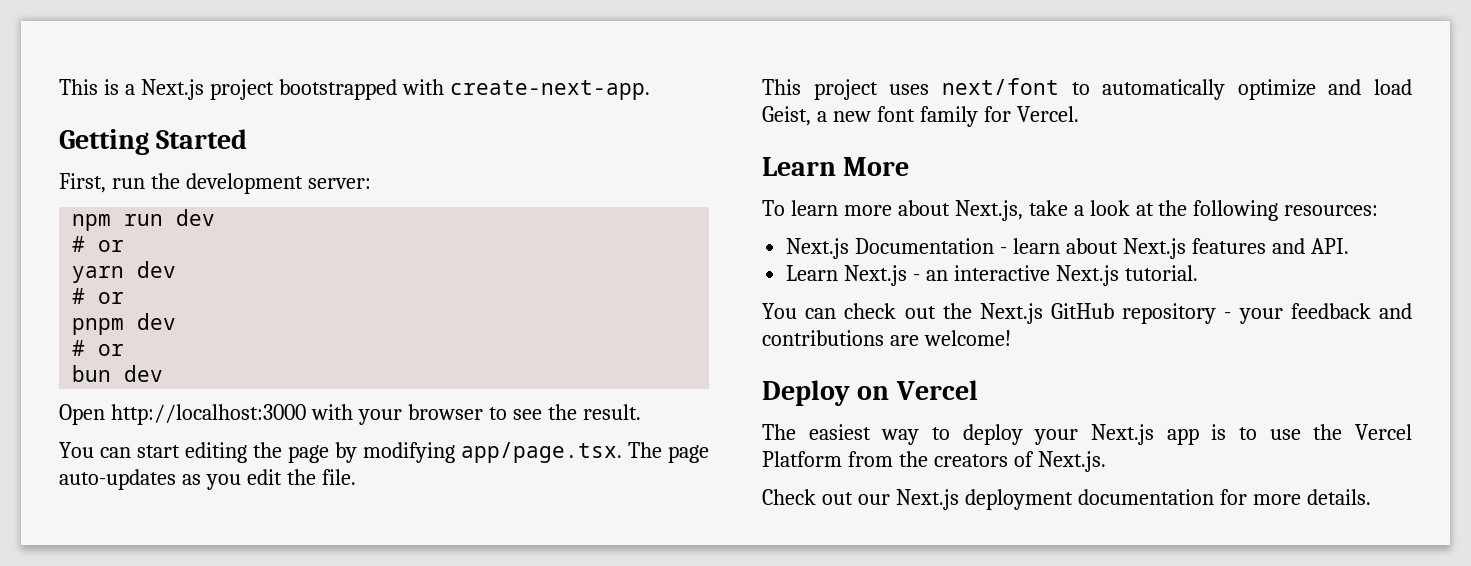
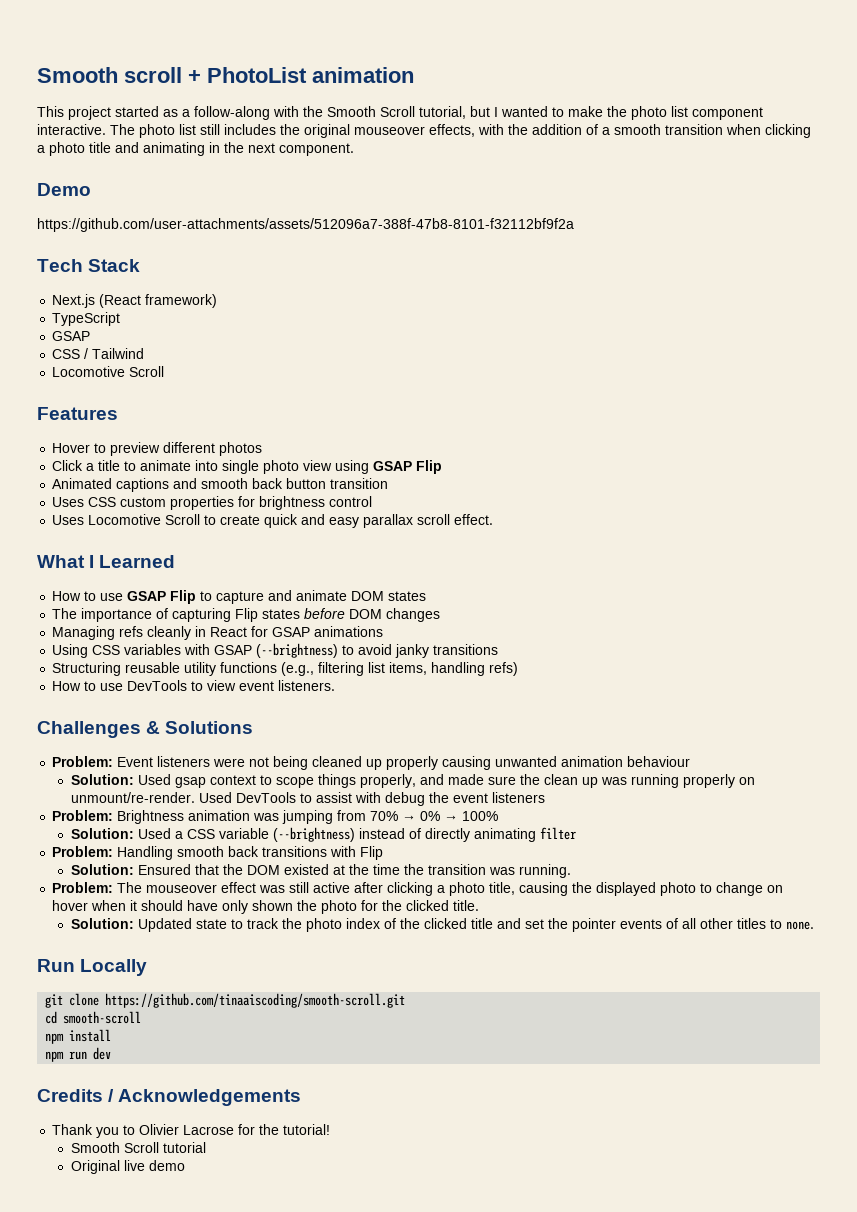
- This is a Next.js project bootstrapped with create-next-app.
- Getting Started
- First, run the development server:
+ Smooth scroll + PhotoList animation
+ This project started as a follow-along with the Smooth Scroll tutorial, but I wanted to make the photo list component interactive. The photo list still includes the original mouseover effects, with the addition of a smooth transition when clicking a photo title and animating in the next component.
+ Demo
+ https://github.com/user-attachments/assets/512096a7-388f-47b8-8101-f32112bf9f2a
+ Tech Stack
+ Next.js (React framework)
+ TypeScript
+ GSAP
+ CSS / Tailwind
+ Locomotive Scroll
+ Features
+ Hover to preview different photos
+ Click a title to animate into single photo view using GSAP Flip
+ Animated captions and smooth back button transition
+ Uses CSS custom properties for brightness control
+ Uses Locomotive Scroll to create quick and easy parallax scroll effect.
+ What I Learned
+ How to use GSAP Flip to capture and animate DOM states
+ The importance of capturing Flip states before DOM changes
+ Managing refs cleanly in React for GSAP animations
+ Using CSS variables with GSAP (--brightness) to avoid janky transitions
+ Structuring reusable utility functions (e.g., filtering list items, handling refs)
+ How to use DevTools to view event listeners.
+ Challenges & Solutions
+ Problem: Event listeners were not being cleaned up properly causing unwanted animation behaviour
+ Solution: Used gsap context to scope things properly, and made sure the clean up was running properly on unmount/re-render. Used DevTools to assist with debug the event listeners
+ Problem: Brightness animation was jumping from 70% → 0% → 100%
+ Solution: Used a CSS variable (--brightness) instead of directly animating filter
+ Problem: Handling smooth back transitions with Flip
+ Solution: Ensured that the DOM existed at the time the transition was running.
+ Problem: The mouseover effect was still active after clicking a photo title, causing the displayed photo to change on hover when it should have only shown the photo for the clicked title.
+ Solution: Updated state to track the photo index of the clicked title and set the pointer events of all other titles to none.
+ Run Locally
+ git clone https://github.com/tinaaiscoding/smooth-scroll.git
+ cd smooth-scroll
+ npm install
  npm run dev
- # or
- yarn dev
- # or
- pnpm dev
- # or
- bun dev
- Open http://localhost:3000 with your browser to see the result.
- You can start editing the page by modifying app/page.tsx. The page auto-updates as you edit the file.
- This project uses next/font to automatically optimize and load Geist, a new font family for Vercel.
- Learn More
- To learn more about Next.js, take a look at the following resources:
- Next.js Documentation - learn about Next.js features and API.
- Learn Next.js - an interactive Next.js tutorial.
- You can check out the Next.js GitHub repository - your feedback and contributions are welcome!
- Deploy on Vercel
- The easiest way to deploy your Next.js app is to use the Vercel Platform from the creators of Next.js.
- Check out our Next.js deployment documentation for more details.
+ Credits / Acknowledgements
+ Thank you to Olivier Lacrose for the tutorial!
+ Smooth Scroll tutorial
+ Original live demo

